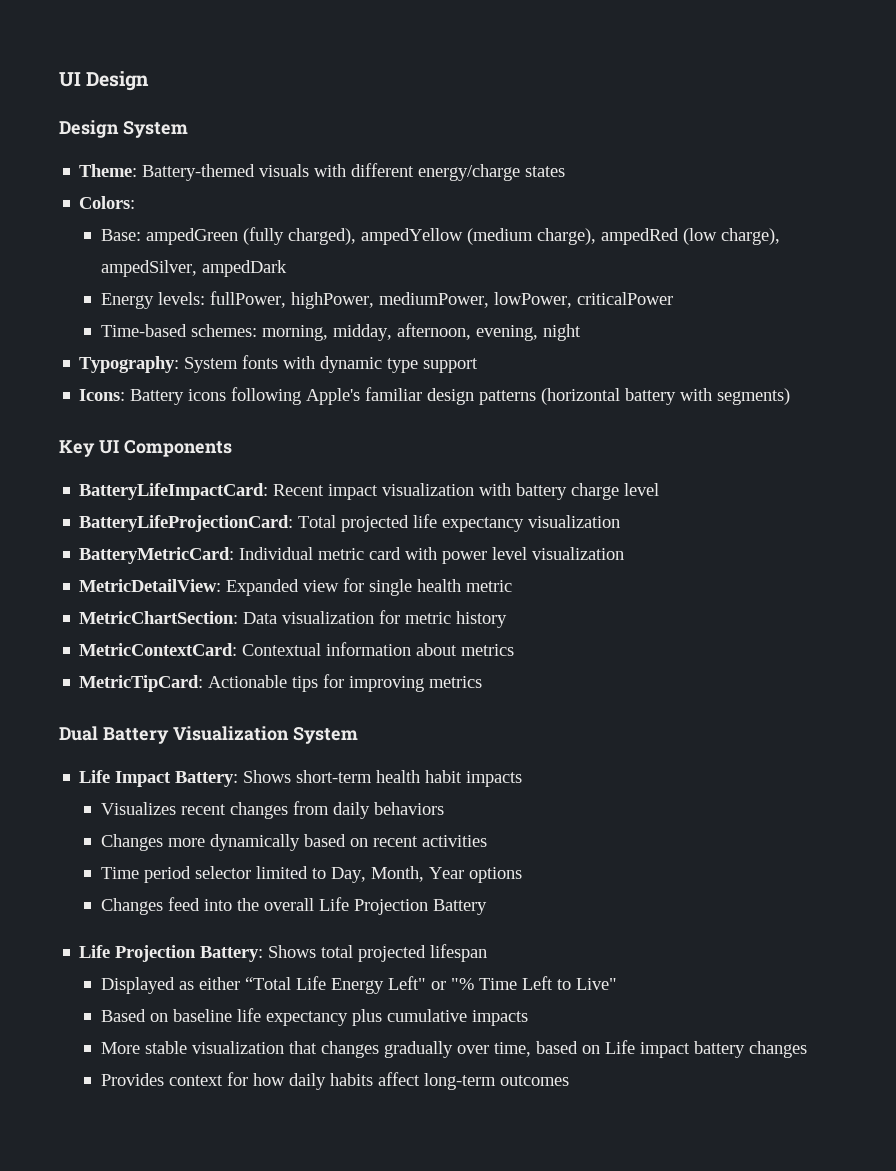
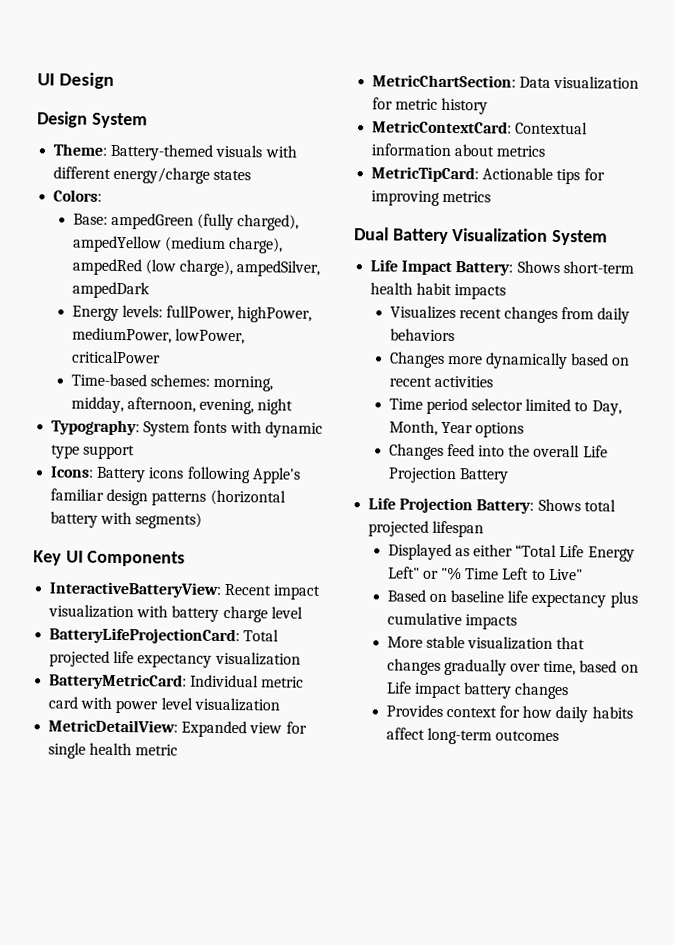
- BatteryLifeImpactCard: Recent impact visualization with battery charge level
+ InteractiveBatteryView: Recent impact visualization with battery charge level

